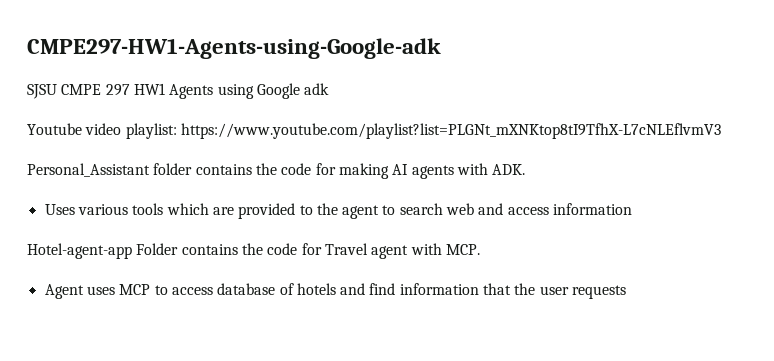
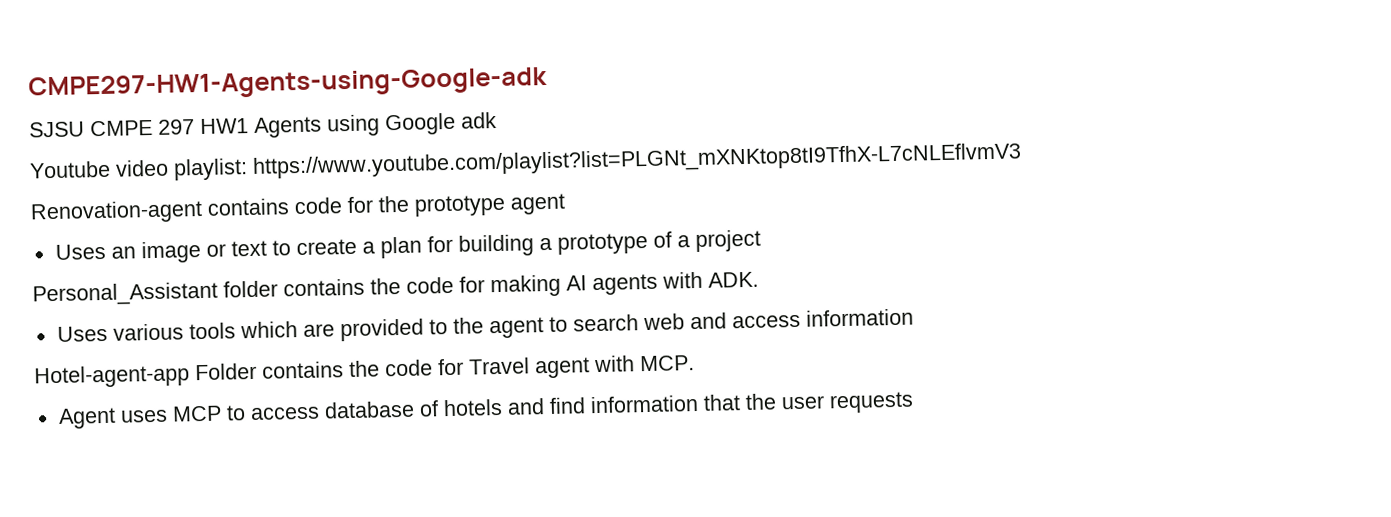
+ Renovation-agent contains code for the prototype agent
+ Uses an image or text to create a plan for building a prototype of a project

